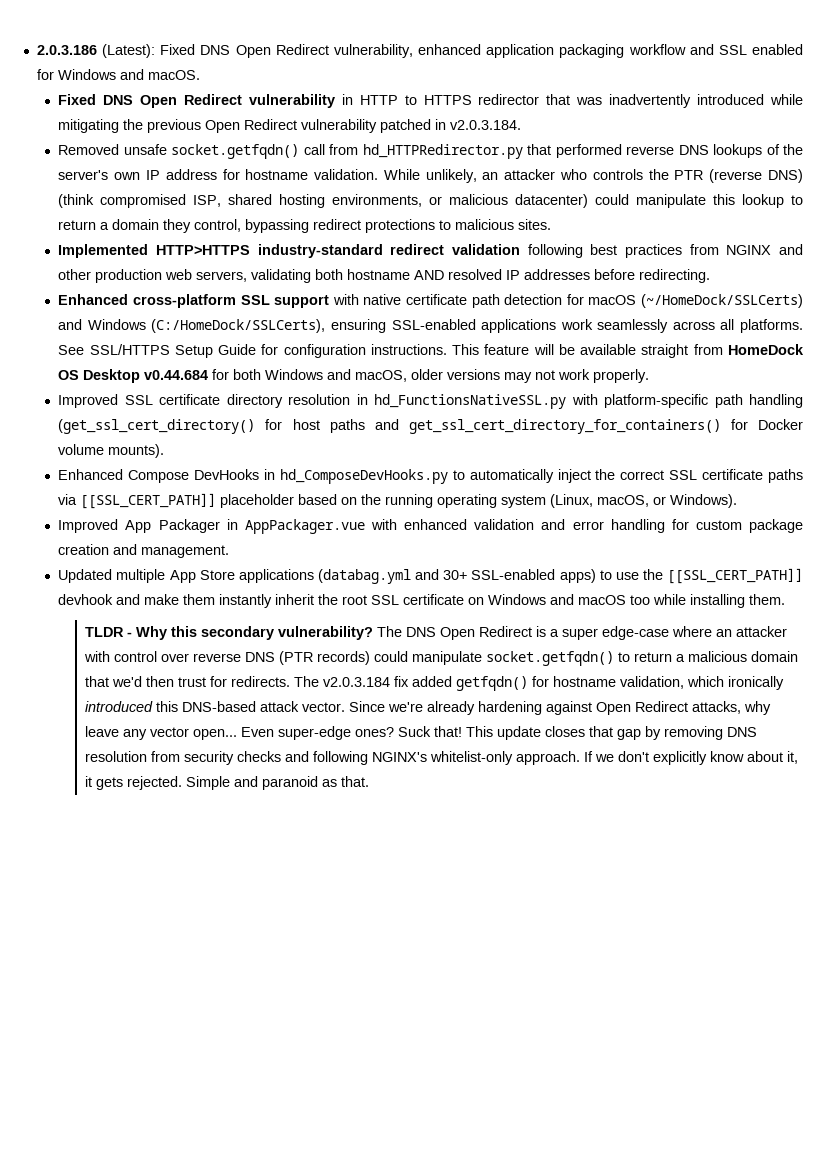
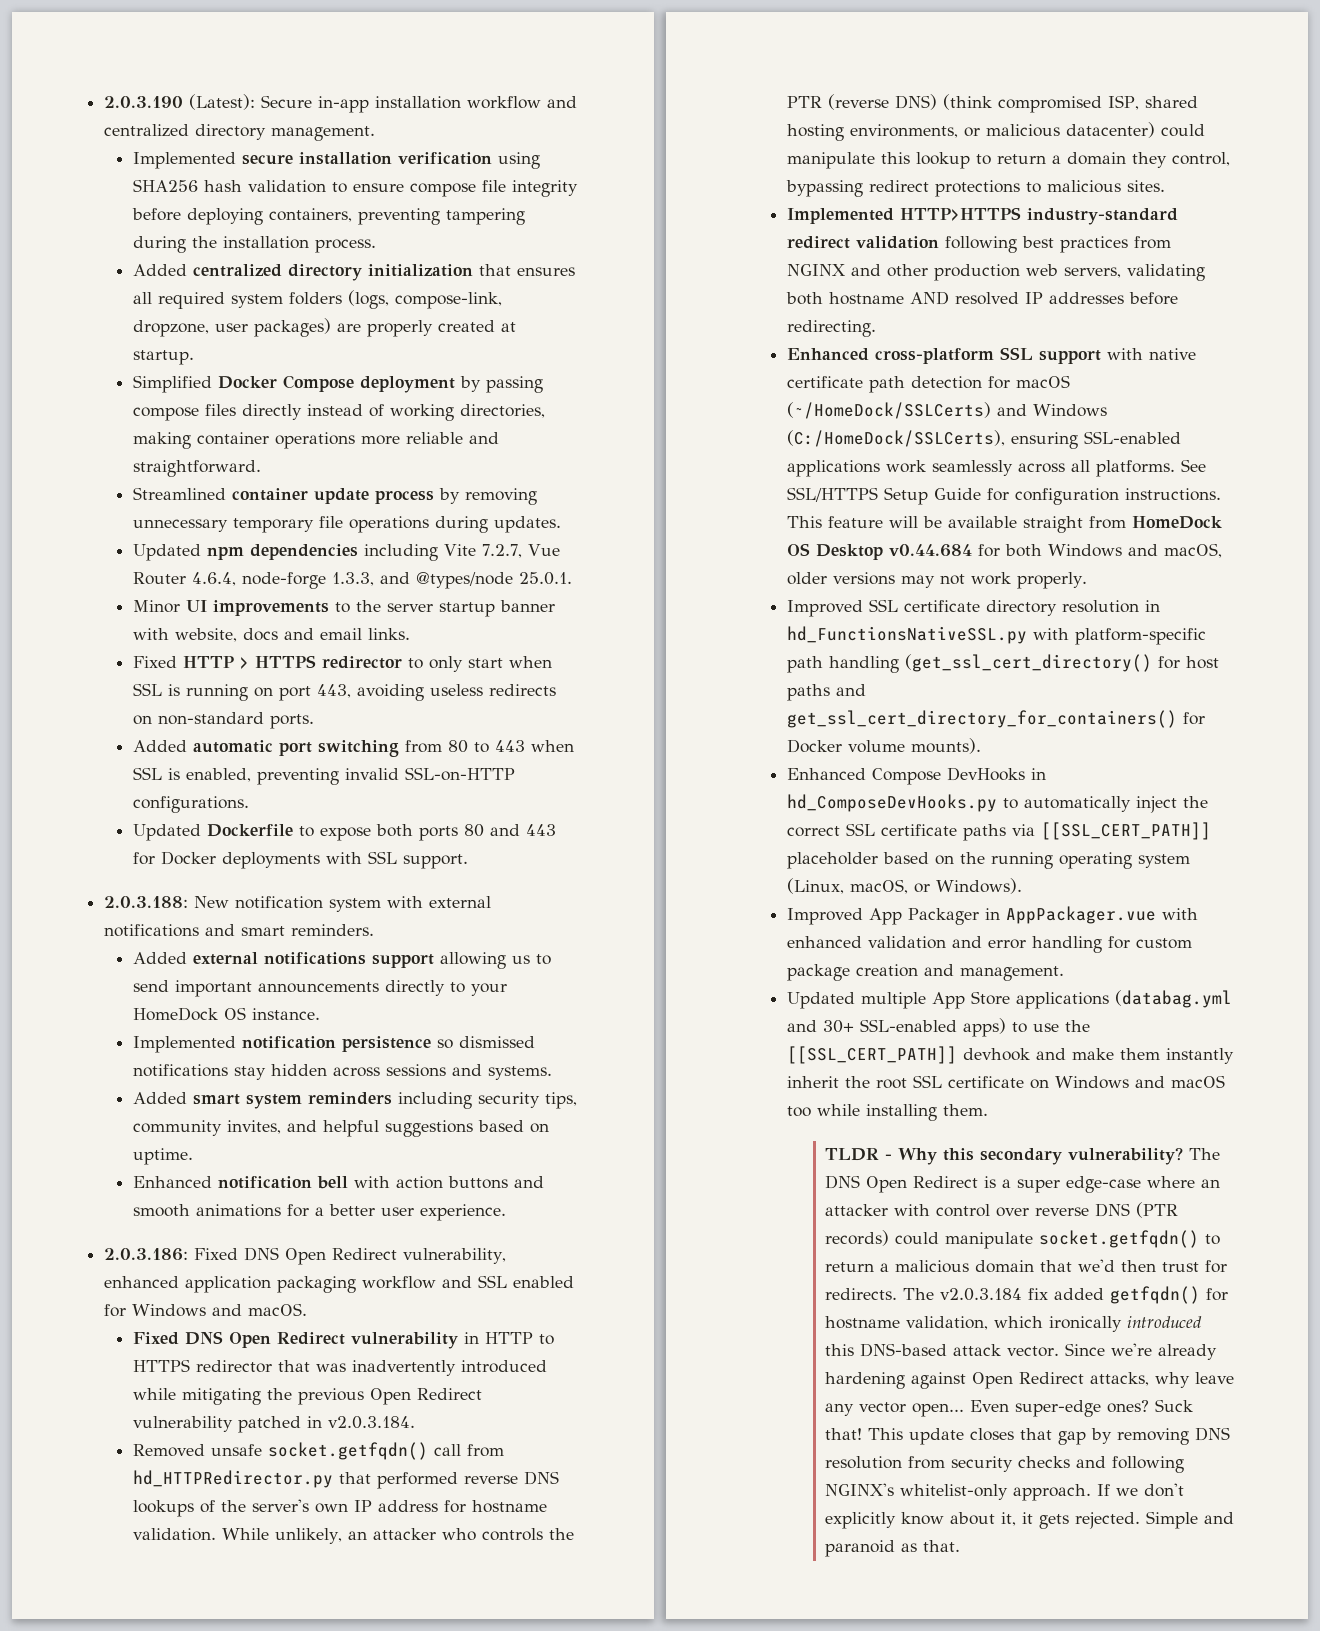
- 2.0.3.186 (Latest): Fixed DNS Open Redirect vulnerability, enhanced application packaging workflow and SSL enabled for Windows and macOS.
+ 2.0.3.190 (Latest): Secure in-app installation workflow and centralized directory management.
+ Implemented secure installation verification using SHA256 hash validation to ensure compose file integrity before deploying containers, preventing tampering during the installation process.
+ Added centralized directory initialization that ensures all required system folders (logs, compose-link, dropzone, user packages) are properly created at startup.
+ Simplified Docker Compose deployment by passing compose files directly instead of working directories, making container operations more reliable and straightforward.
+ Streamlined container update process by removing unnecessary temporary file operations during updates.
+ Updated npm dependencies including Vite 7.2.7, Vue Router 4.6.4, node-forge 1.3.3, and @types/node 25.0.1.
+ Minor UI improvements to the server startup banner with website, docs and email links.
+ Fixed HTTP > HTTPS redirector to only start when SSL is running on port 443, avoiding useless redirects on non-standard ports.
+ Added automatic port switching from 80 to 443 when SSL is enabled, preventing invalid SSL-on-HTTP configurations.
+ Updated Dockerfile to expose both ports 80 and 443 for Docker deployments with SSL support.
+ 2.0.3.188: New notification system with external notifications and smart reminders.
+ Added external notifications support allowing us to send important announcements directly to your HomeDock OS instance.
+ Implemented notification persistence so dismissed notifications stay hidden across sessions and systems.
+ Added smart system reminders including security tips, community invites, and helpful suggestions based on uptime.
+ Enhanced notification bell with action buttons and smooth animations for a better user experience.
+ 2.0.3.186: Fixed DNS Open Redirect vulnerability, enhanced application packaging workflow and SSL enabled for Windows and macOS.

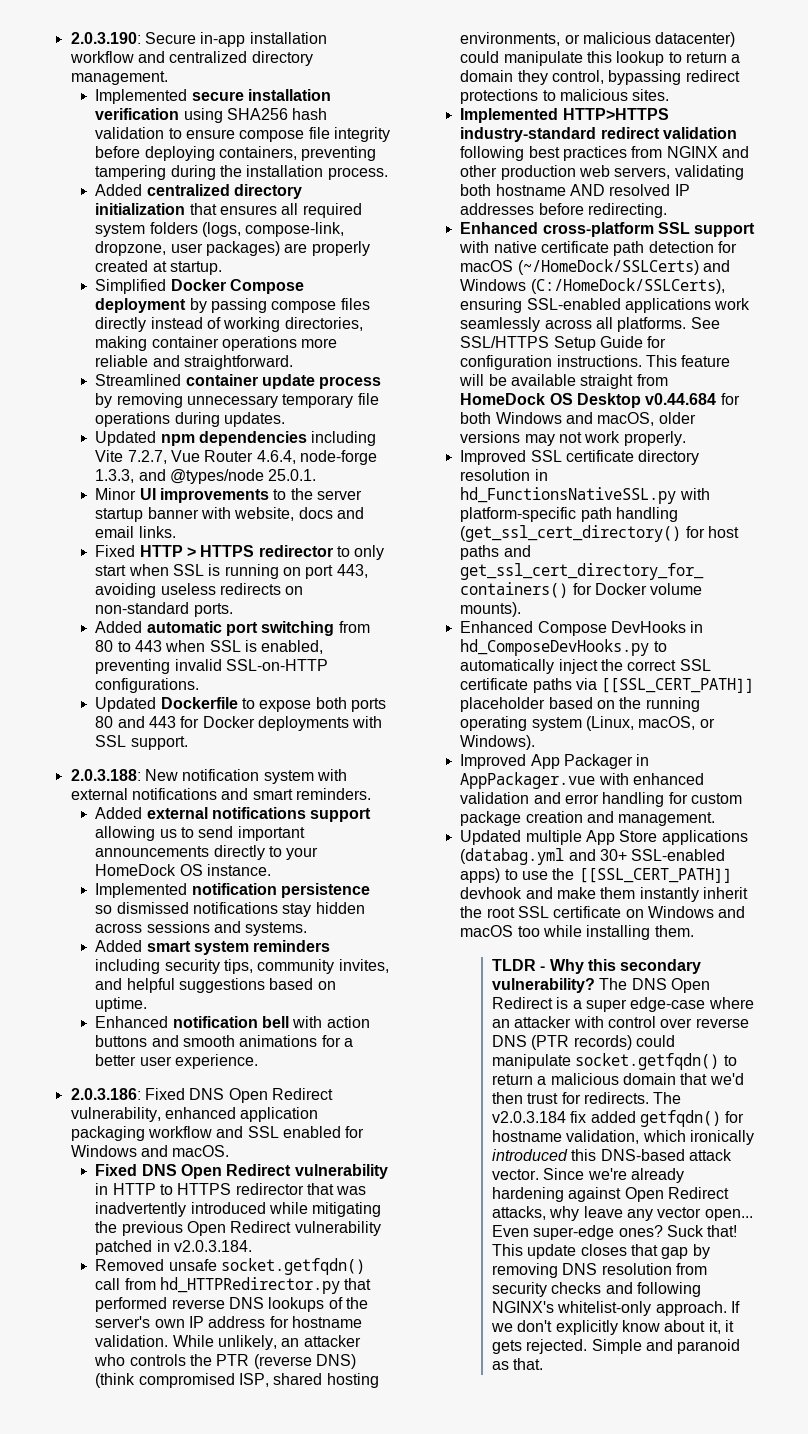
- 2.0.3.190 (Latest): Secure in-app installation workflow and centralized directory management.
+ 2.0.3.190: Secure in-app installation workflow and centralized directory management.

